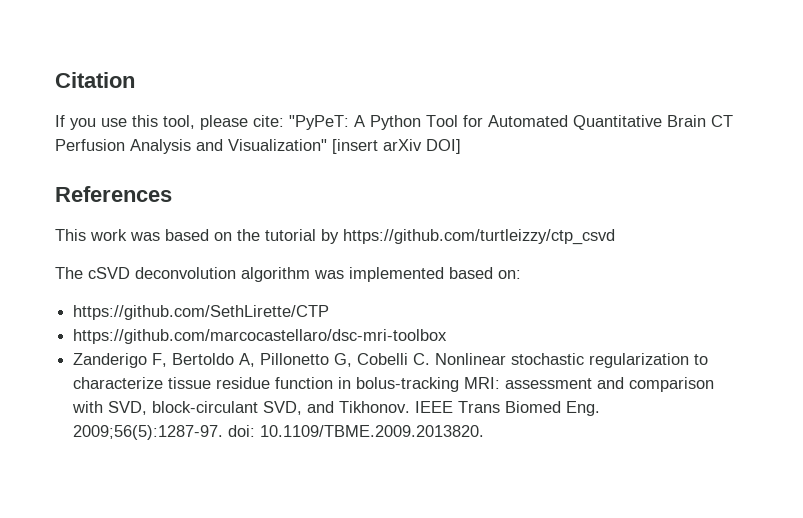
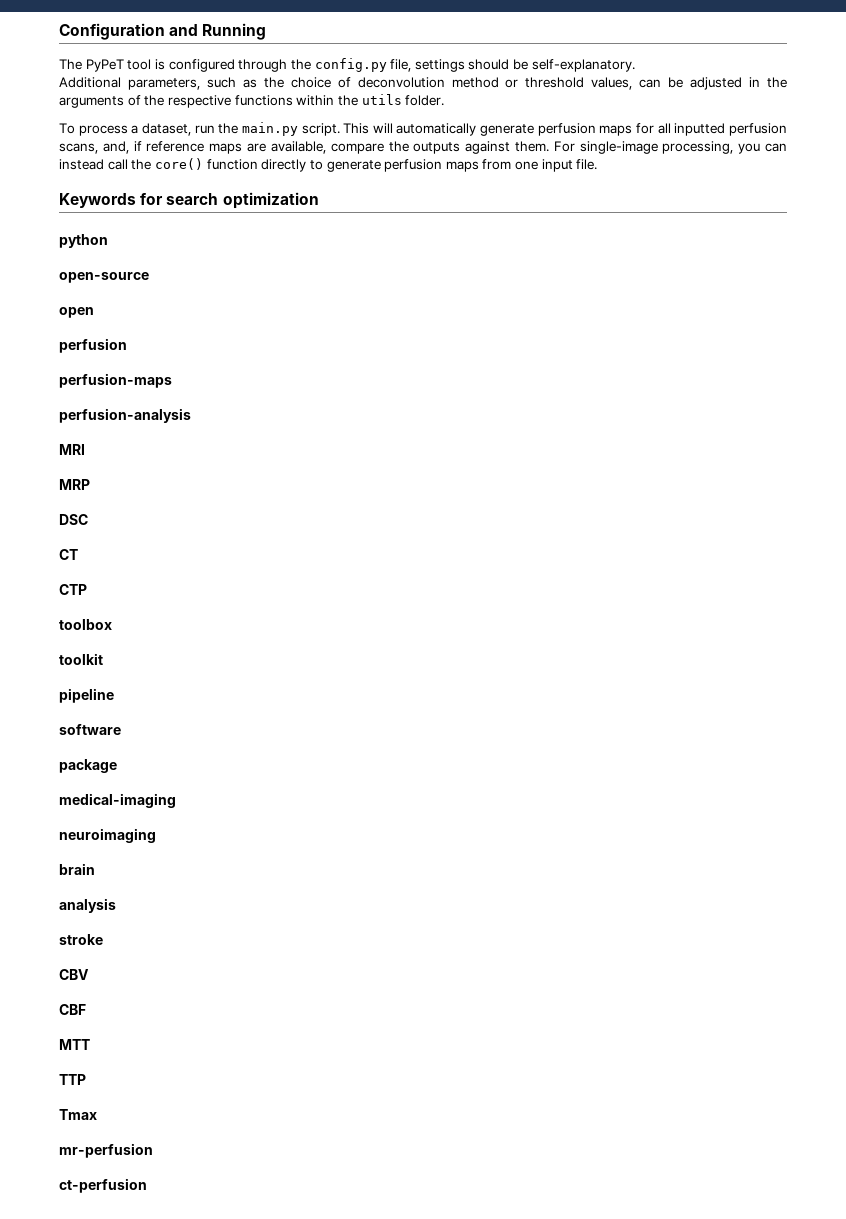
- Citation
- If you use this tool, please cite: "PyPeT: A Python Tool for Automated Quantitative Brain CT Perfusion Analysis and Visualization" [insert arXiv DOI]
- References
- This work was based on the tutorial by https://github.com/turtleizzy/ctp_csvd
- The cSVD deconvolution algorithm was implemented based on:
- https://github.com/SethLirette/CTP
- https://github.com/marcocastellaro/dsc-mri-toolbox
- Zanderigo F, Bertoldo A, Pillonetto G, Cobelli C. Nonlinear stochastic regularization to characterize tissue residue function in bolus-tracking MRI: assessment and comparison with SVD, block-circulant SVD, and Tikhonov. IEEE Trans Biomed Eng. 2009;56(5):1287-97. doi: 10.1109/TBME.2009.2013820.
+ Configuration and Running
+ The PyPeT tool is configured through the config.py file, settings should be self-explanatory.
+ Additional parameters, such as the choice of deconvolution method or threshold values, can be adjusted in the arguments of the respective functions within the utils folder.
+ To process a dataset, run the main.py script. This will automatically generate perfusion maps for all inputted perfusion scans, and, if reference maps are available, compare the outputs against them. For single-image processing, you can instead call the core() function directly to generate perfusion maps from one input file.
+ Keywords for search optimization
+ python
+ open-source
+ open
+ perfusion
+ perfusion-maps
+ perfusion-analysis
+ MRI
+ MRP
+ DSC
+ CT
+ CTP
+ toolbox
+ toolkit
+ pipeline
+ software
+ package
+ medical-imaging
+ neuroimaging
+ brain
+ analysis
+ stroke
+ CBV
+ CBF
+ MTT
+ TTP
+ Tmax
+ mr-perfusion
+ ct-perfusion

